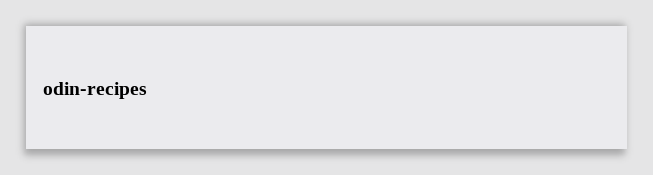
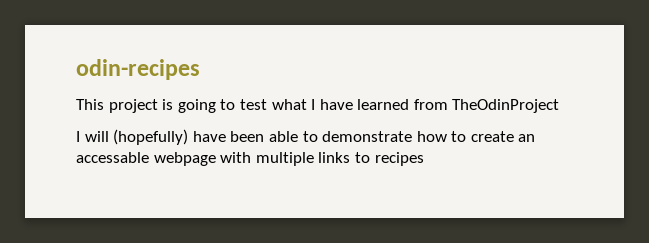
+ This project is going to test what I have learned from TheOdinProject
+ I will (hopefully) have been able to demonstrate how to create an accessable webpage with multiple links to recipes

